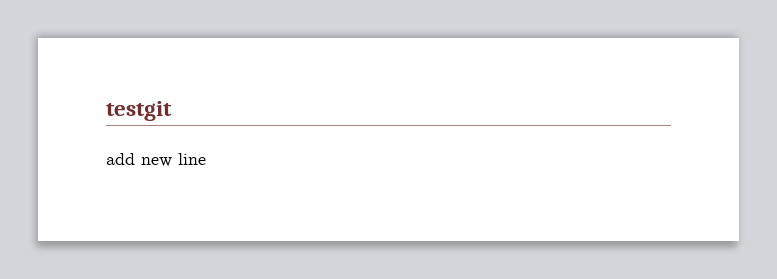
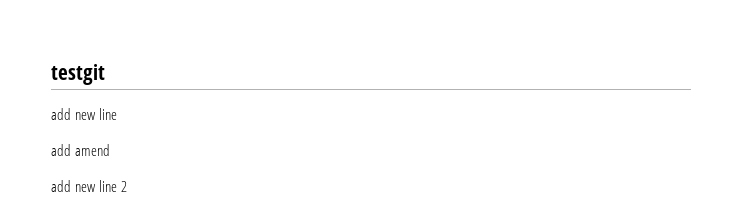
+ add amend
+ add new line 2

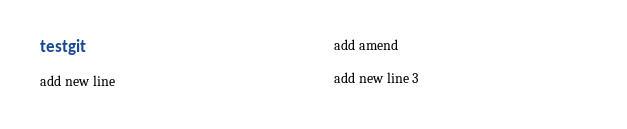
- add new line 2
+ add new line 3

